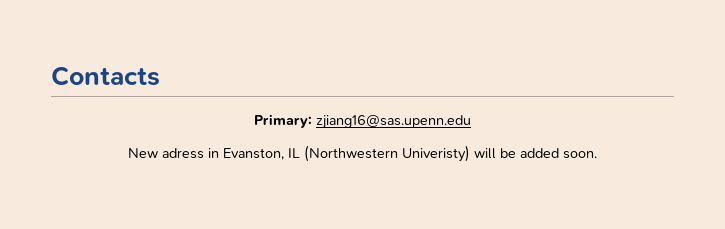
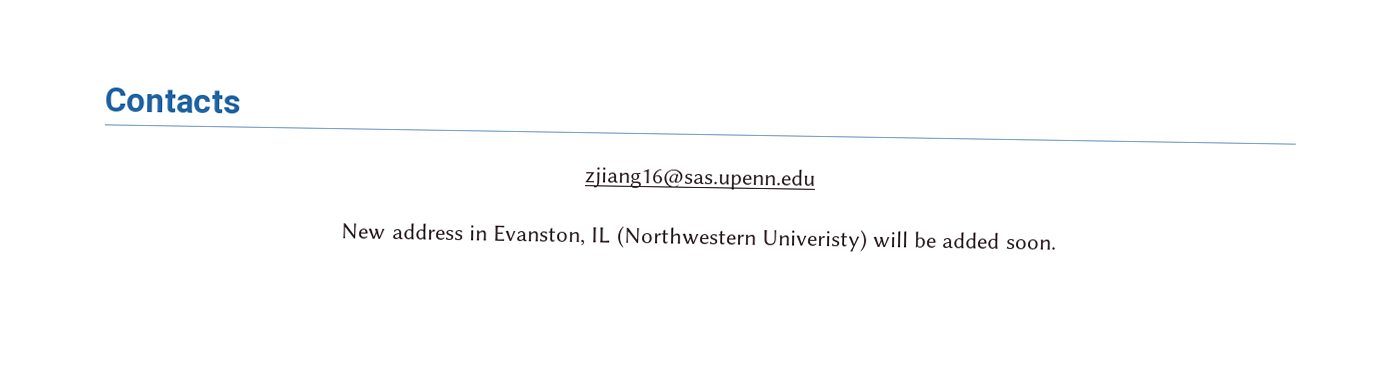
- Primary: zjiang16@sas.upenn.edu
+ zjiang16@sas.upenn.edu
- New adress in Evanston, IL (Northwestern Univeristy) will be added soon.
+ New address in Evanston, IL (Northwestern Univeristy) will be added soon.

